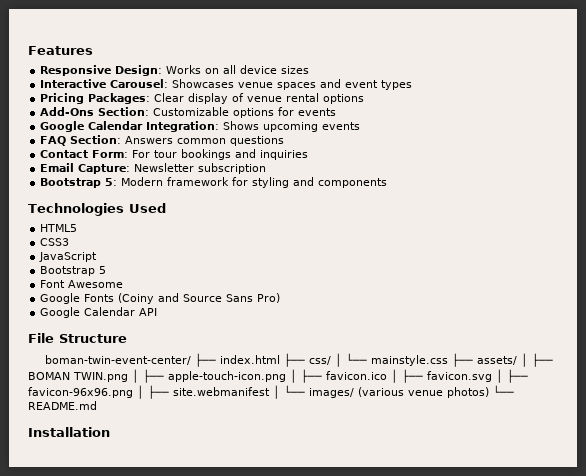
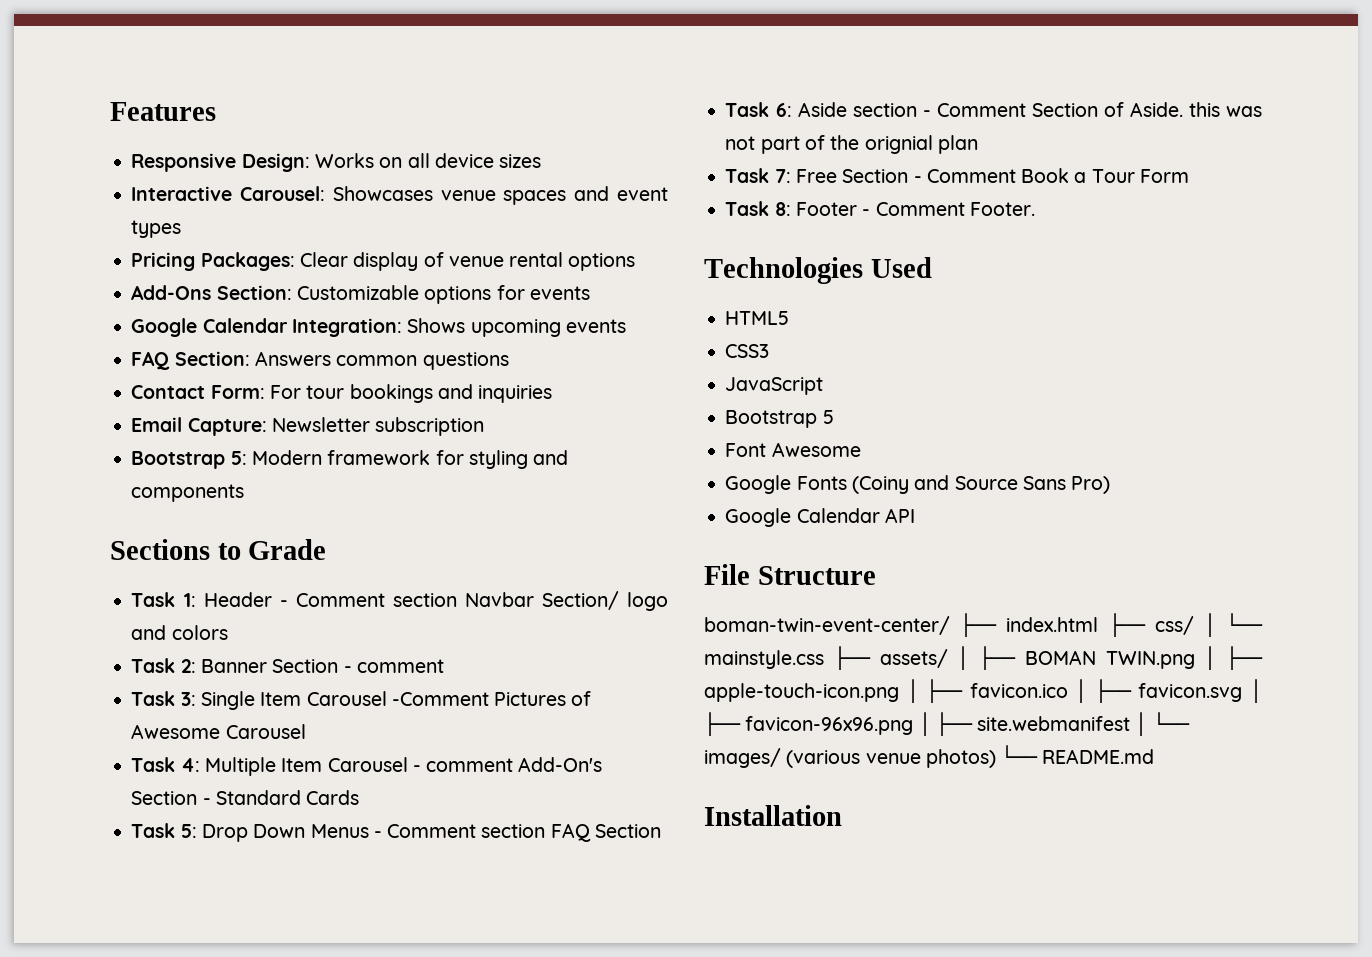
+ Sections to Grade
+ Task 1: Header - Comment section Navbar Section/ logo and colors
+ Task 2: Banner Section - comment
+ Task 3: Single Item Carousel -Comment Pictures of Awesome Carousel
+ Task 4: Multiple Item Carousel - comment Add-On's Section - Standard Cards
+ Task 5: Drop Down Menus - Comment section FAQ Section
+ Task 6: Aside section - Comment Section of Aside. this was not part of the orignial plan
+ Task 7: Free Section - Comment Book a Tour Form
+ Task 8: Footer - Comment Footer.

